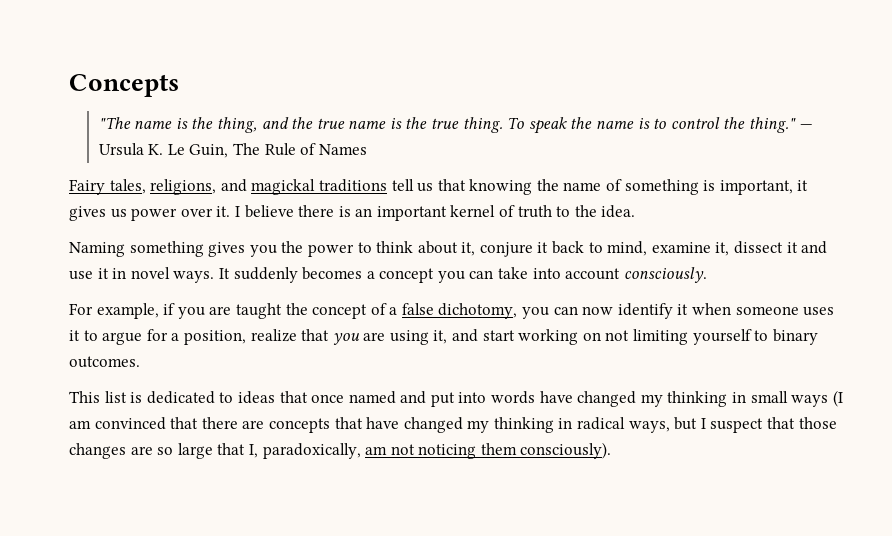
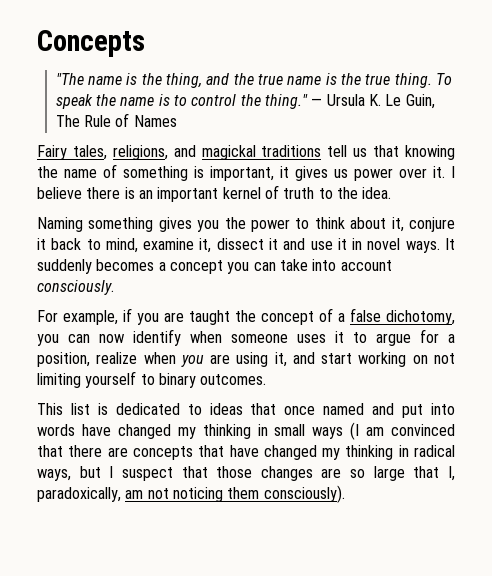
- For example, if you are taught the concept of a false dichotomy, you can now identify it when someone uses it to argue for a position, realize that you are using it, and start working on not limiting yourself to binary outcomes.
+ For example, if you are taught the concept of a false dichotomy, you can now identify when someone uses it to argue for a position, realize when you are using it, and start working on not limiting yourself to binary outcomes.

